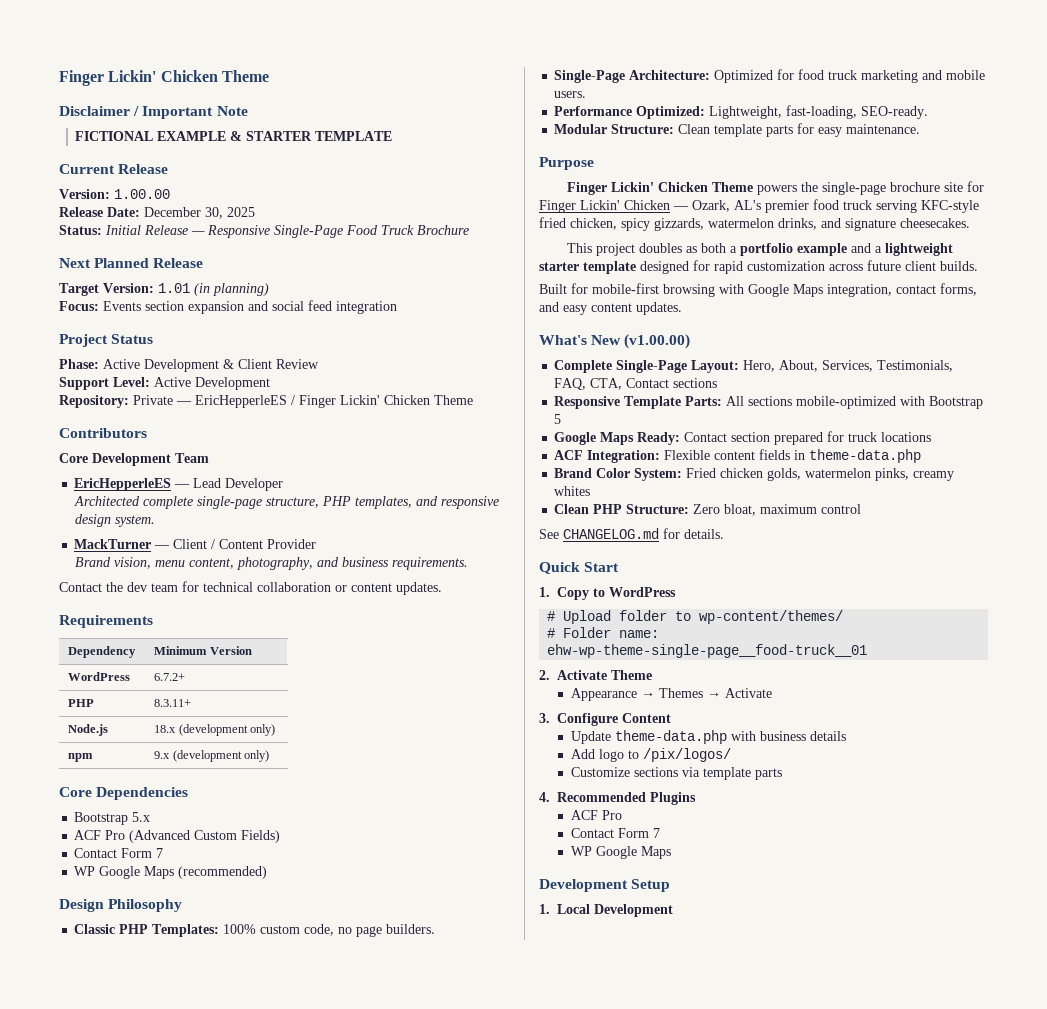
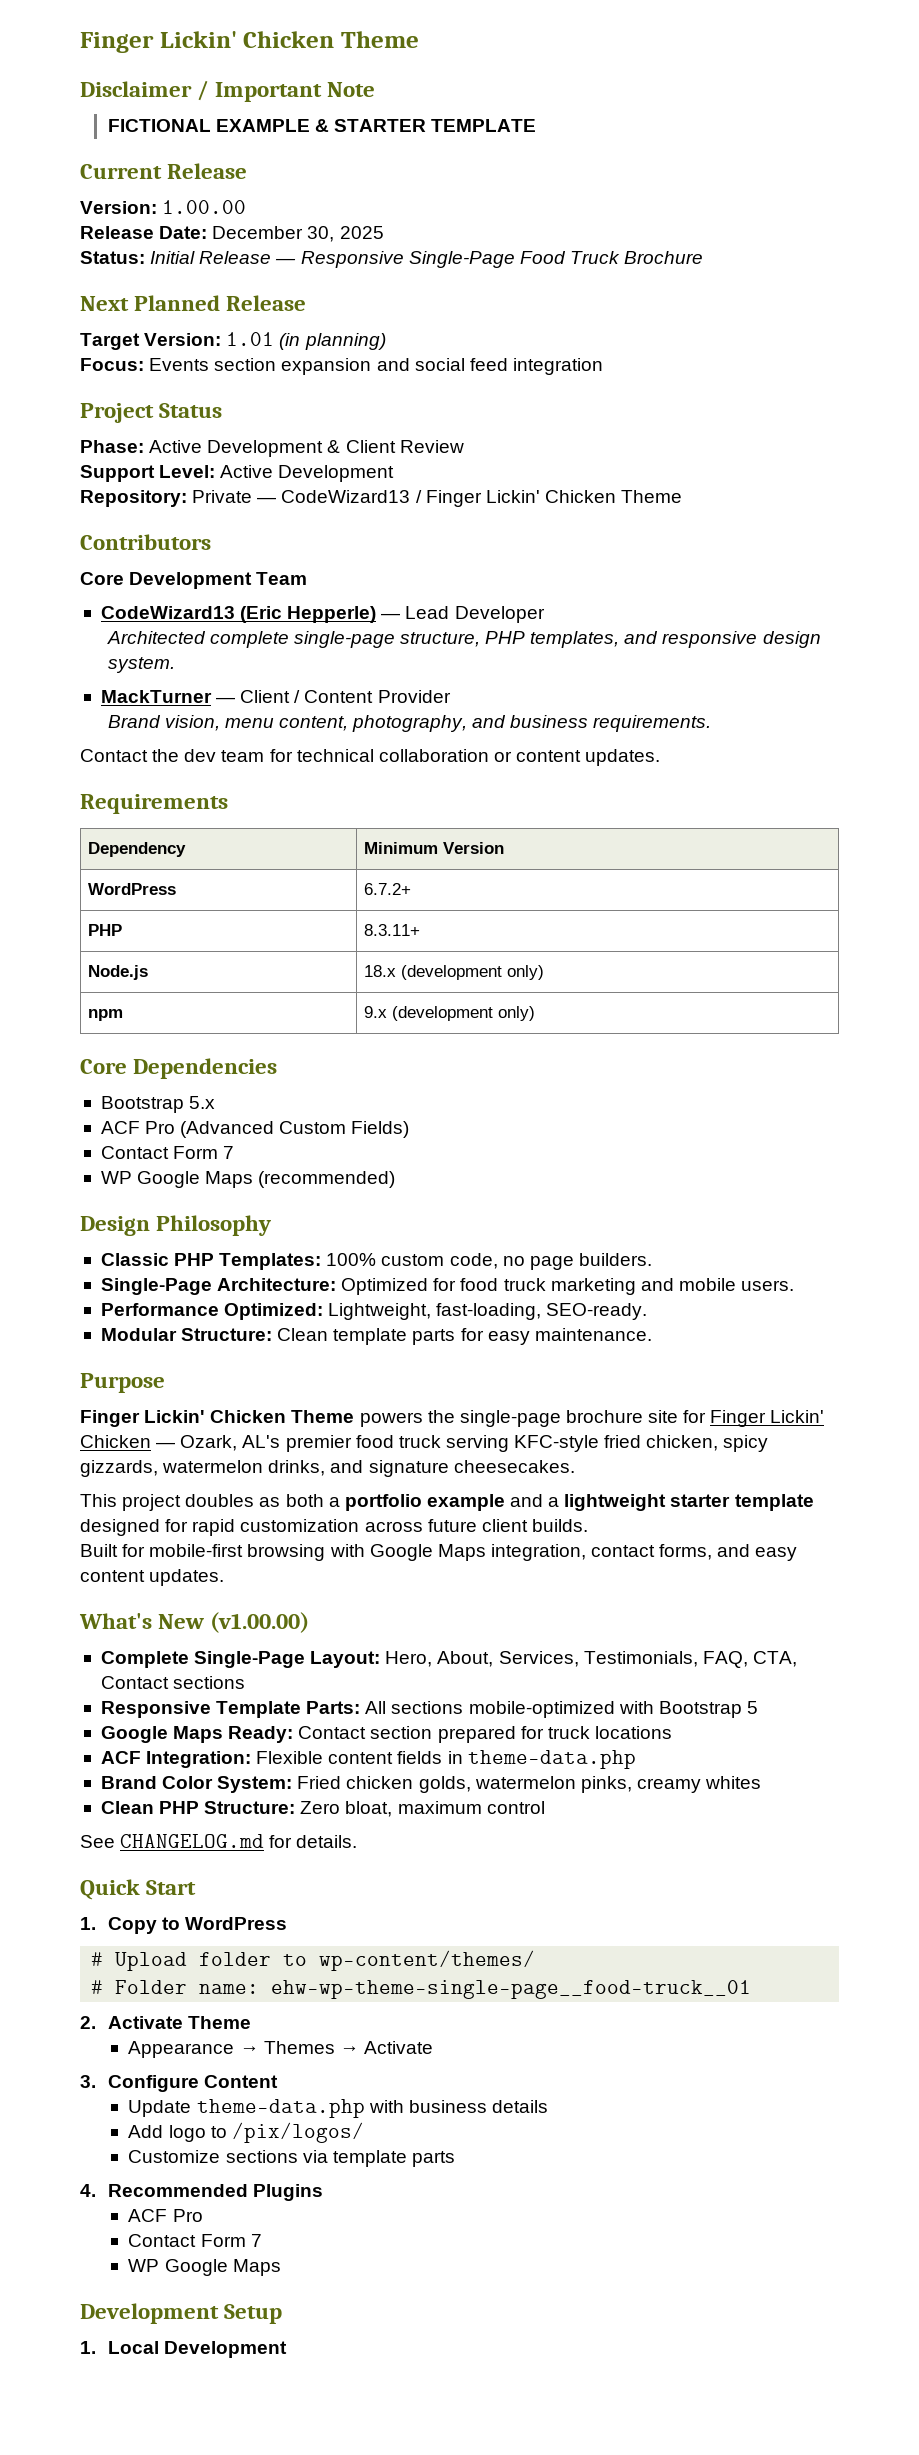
- Repository: Private — EricHepperleES / Finger Lickin' Chicken Theme
+ Repository: Private — CodeWizard13 / Finger Lickin' Chicken Theme
- EricHepperleES — Lead Developer
+ CodeWizard13 (Eric Hepperle) — Lead Developer

